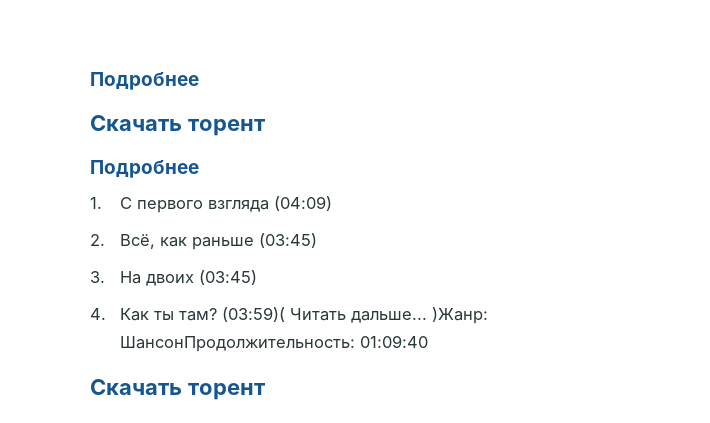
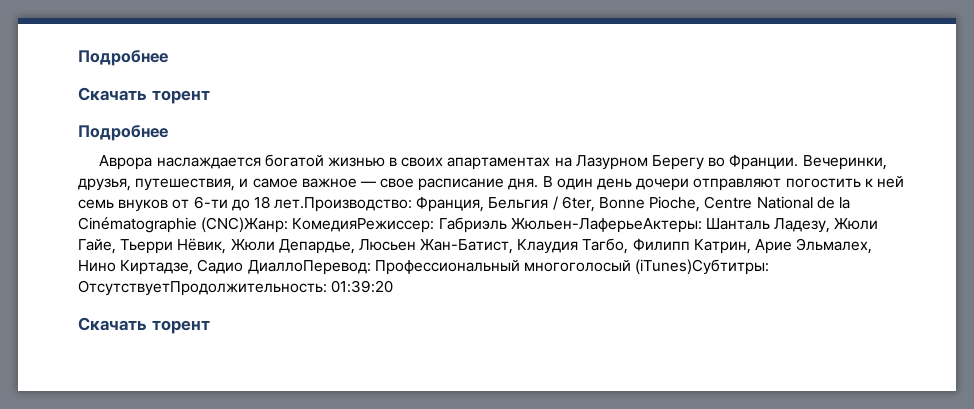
- 1. С первого взгляда (04:09)
- 2. Всё, как раньше (03:45)
- 3. На двоих (03:45)
- 4. Как ты там? (03:59)( Читать дальше... )Жанр: ШансонПродолжительность: 01:09:40
+ Аврора наслаждается богатой жизнью в своих апартаментах на Лазурном Берегу во Франции. Вечеринки, друзья, путешествия, и самое важное — свое расписание дня. В один день дочери отправляют погостить к ней семь внуков от 6-ти до 18 лет.Производство: Франция, Бельгия / 6ter, Bonne Pioche, Centre National de la Cinématographie (CNC)Жанр: КомедияРежиссер: Габриэль Жюльен-ЛаферьеАктеры: Шанталь Ладезу, Жюли Гайе, Тьерри Нёвик, Жюли Депардье, Люсьен Жан-Батист, Клаудия Тагбо, Филипп Катрин, Арие Эльмалех, Нино Киртадзе, Садио ДиаллоПеревод: Профессиональный многоголосый (iTunes)Субтитры: ОтсутствуетПродолжительность: 01:39:20

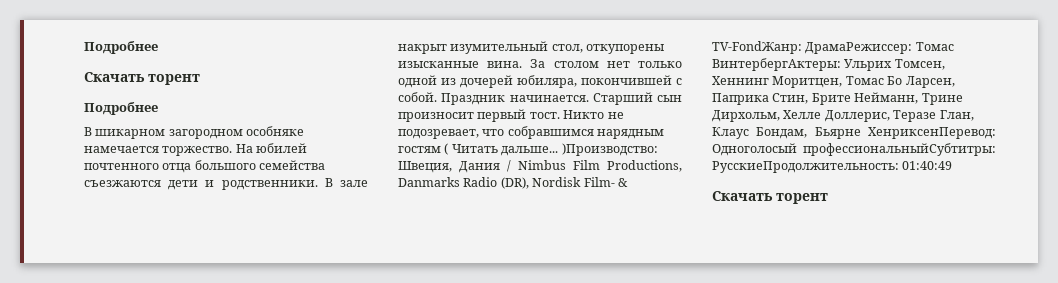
- Аврора наслаждается богатой жизнью в своих апартаментах на Лазурном Берегу во Франции. Вечеринки, друзья, путешествия, и самое важное — свое расписание дня. В один день дочери отправляют погостить к ней семь внуков от 6-ти до 18 лет.Производство: Франция, Бельгия / 6ter, Bonne Pioche, Centre National de la Cinématographie (CNC)Жанр: КомедияРежиссер: Габриэль Жюльен-ЛаферьеАктеры: Шанталь Ладезу, Жюли Гайе, Тьерри Нёвик, Жюли Депардье, Люсьен Жан-Батист, Клаудия Тагбо, Филипп Катрин, Арие Эльмалех, Нино Киртадзе, Садио ДиаллоПеревод: Профессиональный многоголосый (iTunes)Субтитры: ОтсутствуетПродолжительность: 01:39:20
+ В шикарном загородном особняке намечается торжество. На юбилей почтенного отца большого семейства съезжаются дети и родственники. В зале накрыт изумительный стол, откупорены изысканные вина. За столом нет только одной из дочерей юбиляра, покончившей с собой. Праздник начинается. Старший сын произносит первый тост. Никто не подозревает, что собравшимся нарядным гостям ( Читать дальше... )Производство: Швеция, Дания / Nimbus Film Productions, Danmarks Radio (DR), Nordisk Film- & TV-FondЖанр: ДрамаРежиссер: Томас ВинтербергАктеры: Ульрих Томсен, Хеннинг Моритцен, Томас Бо Ларсен, Паприка Стин, Брите Нейманн, Трине Дирхольм, Хелле Доллерис, Теразе Глан, Клаус Бондам, Бьярне ХенриксенПеревод: Одноголосый профессиональныйСубтитры: РусскиеПродолжительность: 01:40:49

